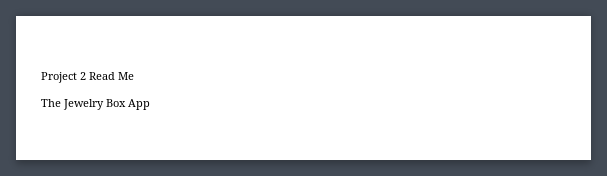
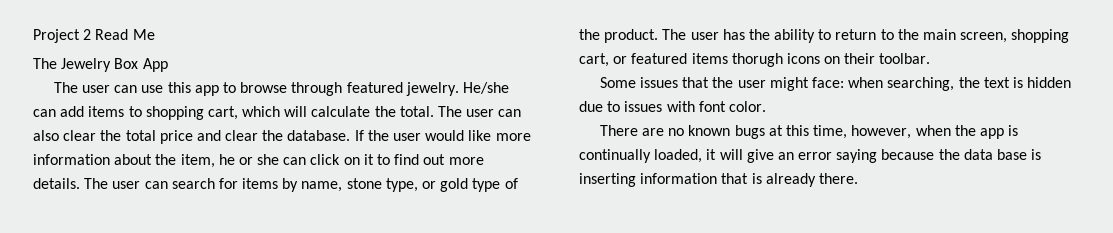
+ The user can use this app to browse through featured jewelry. He/she can add items to shopping cart, which will calculate the total. The user can also clear the total price and clear the database. If the user would like more information about the item, he or she can click on it to find out more details. The user can search for items by name, stone type, or gold type of the product. The user has the ability to return to the main screen, shopping cart, or featured items thorugh icons on their toolbar.
+ Some issues that the user might face: when searching, the text is hidden due to issues with font color.
+ There are no known bugs at this time, however, when the app is continually loaded, it will give an error saying because the data base is inserting information that is already there.

